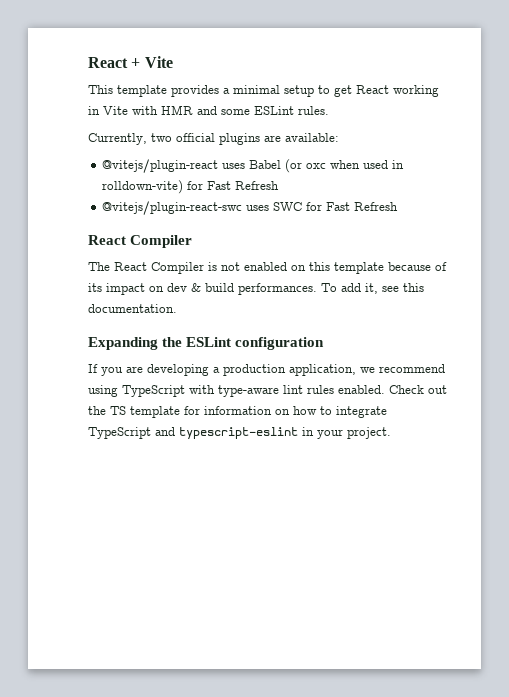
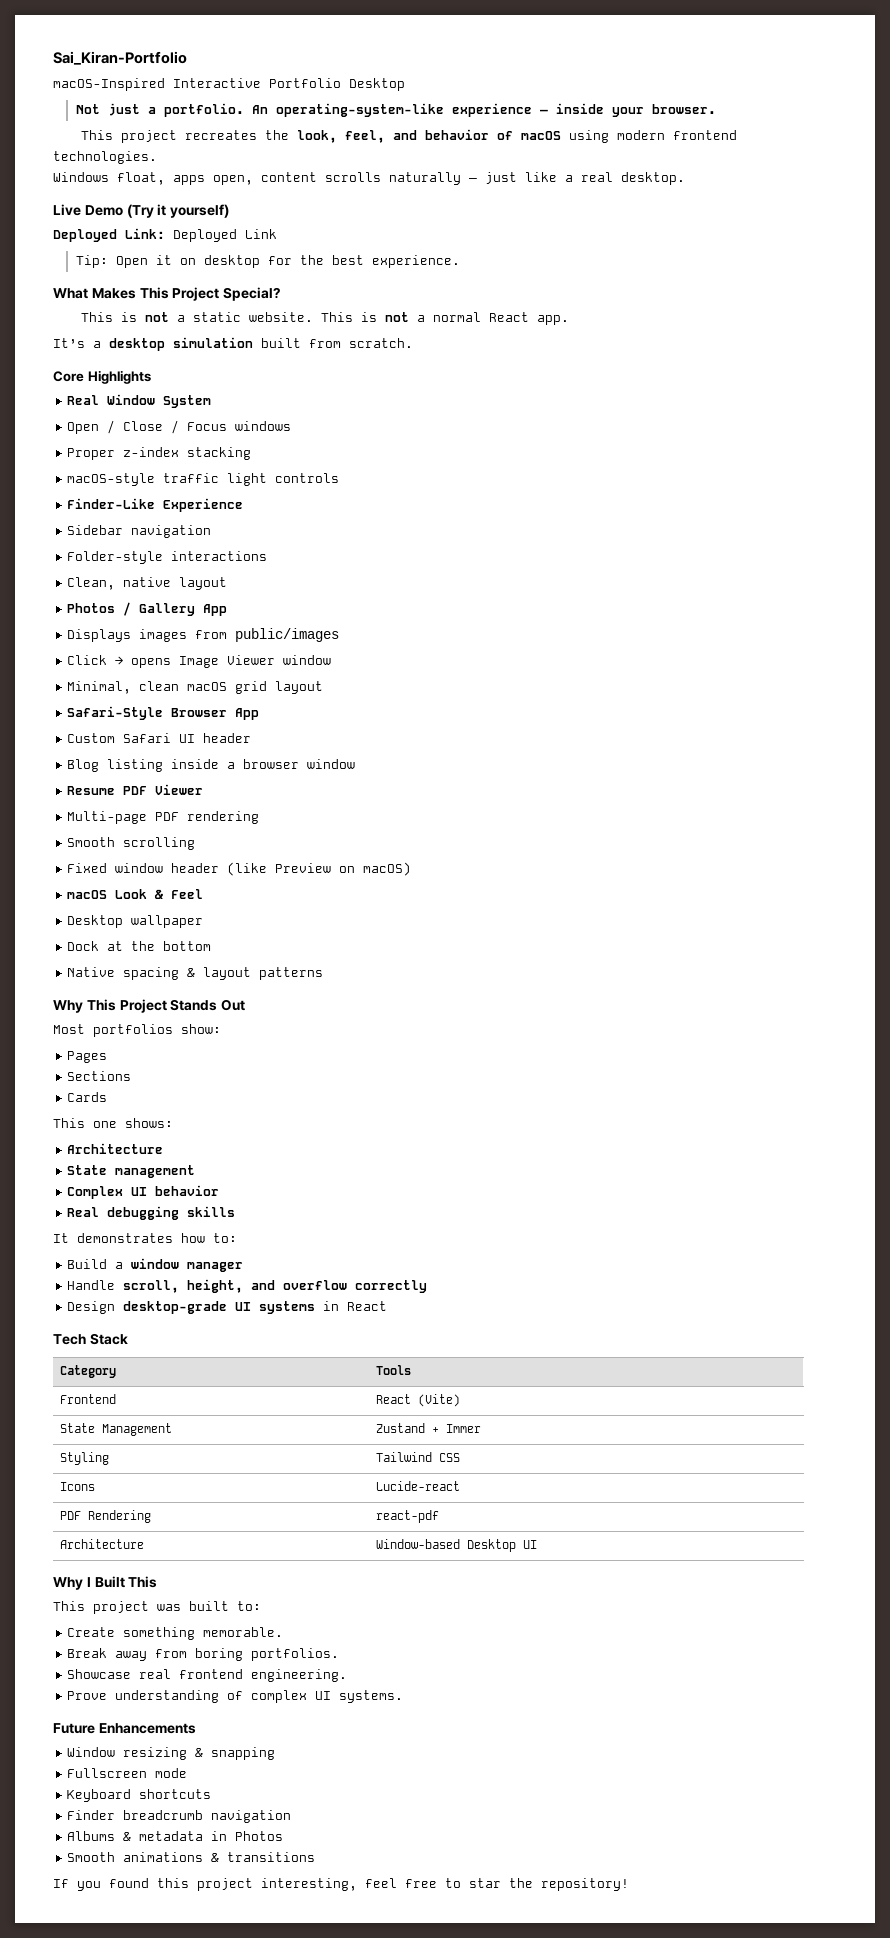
- React + Vite
- This template provides a minimal setup to get React working in Vite with HMR and some ESLint rules.
- Currently, two official plugins are available:
- @vitejs/plugin-react uses Babel (or oxc when used in rolldown-vite) for Fast Refresh
- @vitejs/plugin-react-swc uses SWC for Fast Refresh
- React Compiler
- The React Compiler is not enabled on this template because of its impact on dev & build performances. To add it, see this documentation.
- Expanding the ESLint configuration
- If you are developing a production application, we recommend using TypeScript with type-aware lint rules enabled. Check out the TS template for information on how to integrate TypeScript and typescript-eslint in your project.
+ Sai_Kiran-Portfolio
+ macOS-Inspired Interactive Portfolio Desktop
+ Not just a portfolio. An operating-system-like experience — inside your browser.
+ This project recreates the look, feel, and behavior of macOS using modern frontend technologies.
+ Windows float, apps open, content scrolls naturally — just like a real desktop.
+ Live Demo (Try it yourself)
+ Deployed Link: Deployed Link
+ Tip: Open it on desktop for the best experience.
+ What Makes This Project Special?
+ This is not a static website. This is not a normal React app.
+ It’s a desktop simulation built from scratch.
+ Core Highlights
+ Real Window System
+ Open / Close / Focus windows
+ Proper z-index stacking
+ macOS-style traffic light controls
+ Finder-Like Experience
+ Sidebar navigation
+ Folder-style interactions
+ Clean, native layout
+ Photos / Gallery App
+ Displays images from public/images
+ Click → opens Image Viewer window
+ Minimal, clean macOS grid layout
+ Safari-Style Browser App
+ Custom Safari UI header
+ Blog listing inside a browser window
+ Resume PDF Viewer
+ Multi-page PDF rendering
+ Smooth scrolling
+ Fixed window header (like Preview on macOS)
+ macOS Look & Feel
+ Desktop wallpaper
+ Dock at the bottom
+ Native spacing & layout patterns
+ Why This Project Stands Out
+ Most portfolios show:
+ Pages
+ Sections
+ Cards
+ This one shows:
+ Architecture
+ State management
+ Complex UI behavior
+ Real debugging skills
+ It demonstrates how to:
+ Build a window manager
+ Handle scroll, height, and overflow correctly
+ Design desktop-grade UI systems in React
+ Tech Stack
+ Category | Tools
+ Frontend | React (Vite)
+ State Management | Zustand + Immer
+ Styling | Tailwind CSS
+ Icons | Lucide-react
+ PDF Rendering | react-pdf
+ Architecture | Window-based Desktop UI
+ Why I Built This
+ This project was built to:
+ Create something memorable.
+ Break away from boring portfolios.
+ Showcase real frontend engineering.
+ Prove understanding of complex UI systems.
+ Future Enhancements
+ Window resizing & snapping
+ Fullscreen mode
+ Keyboard shortcuts
+ Finder breadcrumb navigation
+ Albums & metadata in Photos
+ Smooth animations & transitions
+ If you found this project interesting, feel free to star the repository!

